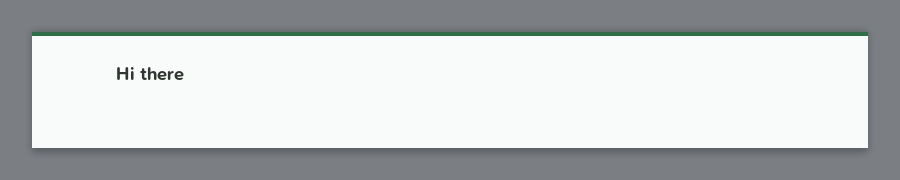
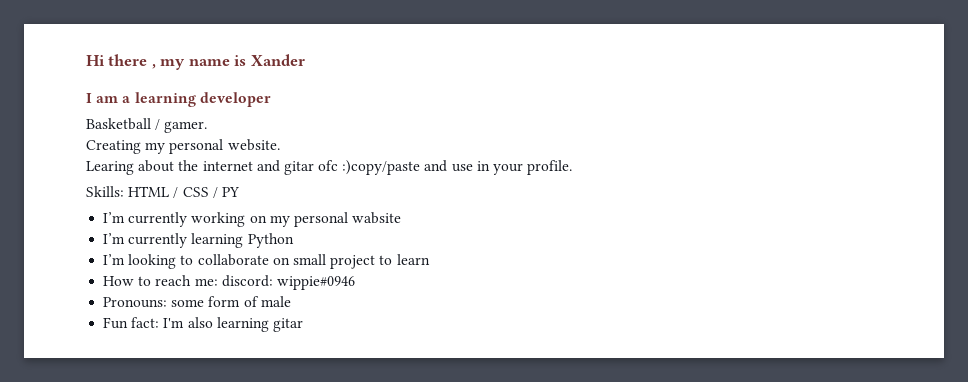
- Hi there
+ Hi there , my name is Xander
+ I am a learning developer
+ Basketball / gamer.
+ Creating my personal website.
+ Learing about the internet and gitar ofc :)copy/paste and use in your profile.
+ Skills: HTML / CSS / PY
+ I’m currently working on my personal wabsite
+ I’m currently learning Python
+ I’m looking to collaborate on small project to learn
+ How to reach me: discord: wippie#0946
+ Pronouns: some form of male
+ Fun fact: I'm also learning gitar

